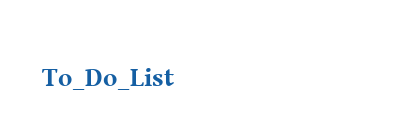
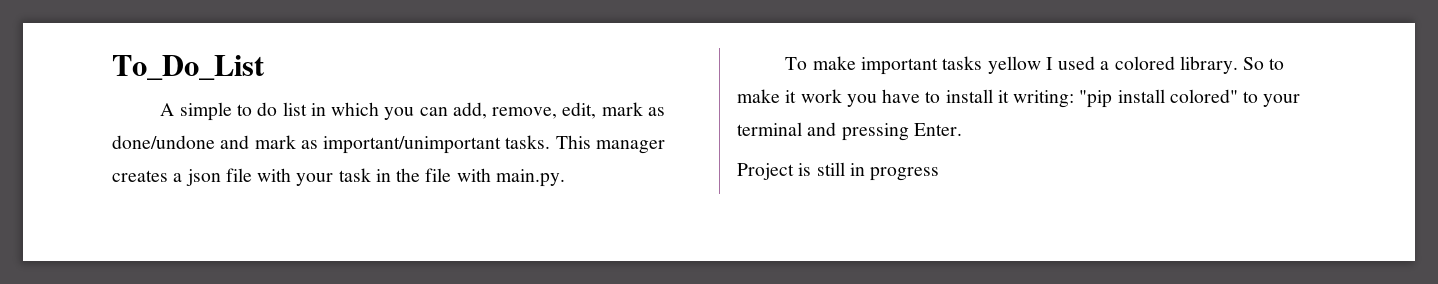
+ A simple to do list in which you can add, remove, edit, mark as done/undone and mark as important/unimportant tasks. This manager creates a json file with your task in the file with main.py.
+ To make important tasks yellow I used a colored library. So to make it work you have to install it writing: "pip install colored" to your terminal and pressing Enter.
+ Project is still in progress

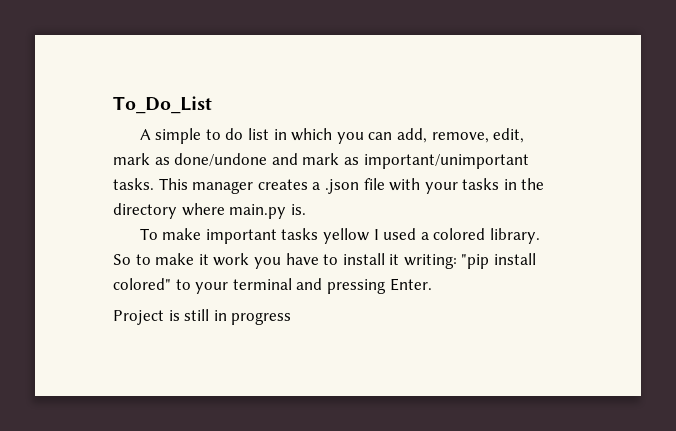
- This manager creates a json file with your task in the file with main.py.
+ This manager creates a .json file with your tasks in the directory where main.py is.

